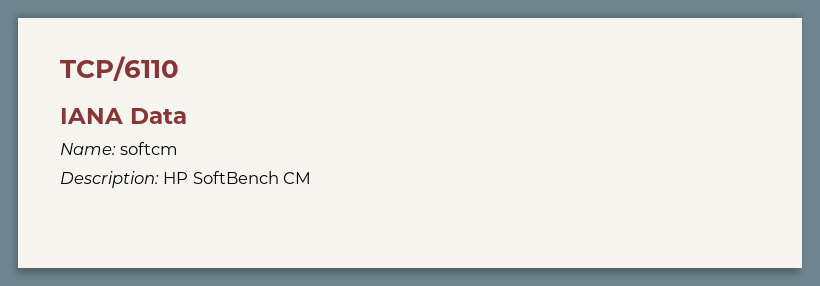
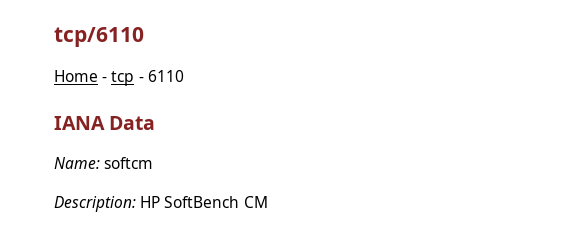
- TCP/6110
+ tcp/6110
+ Home - tcp - 6110

